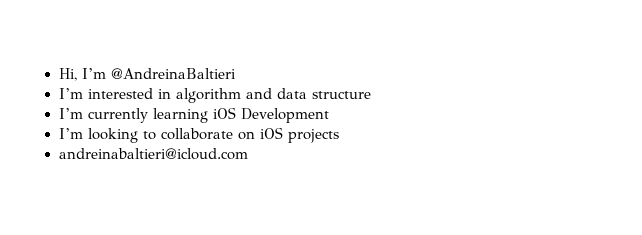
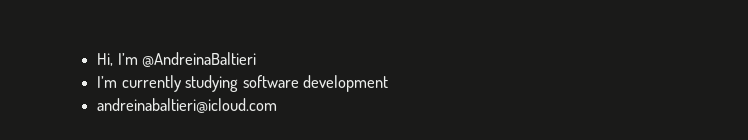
- I’m interested in algorithm and data structure
- I’m currently learning iOS Development
- I’m looking to collaborate on iOS projects
+ I’m currently studying software development

